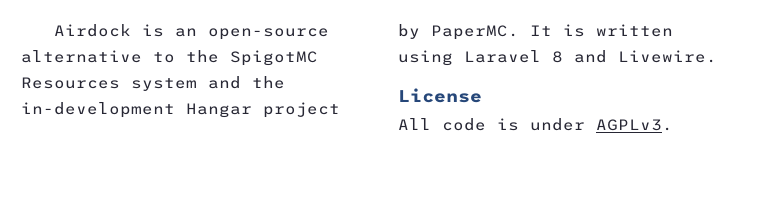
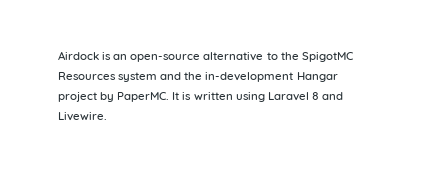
- License
- All code is under AGPLv3.

